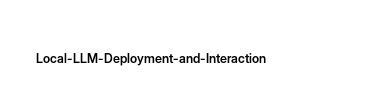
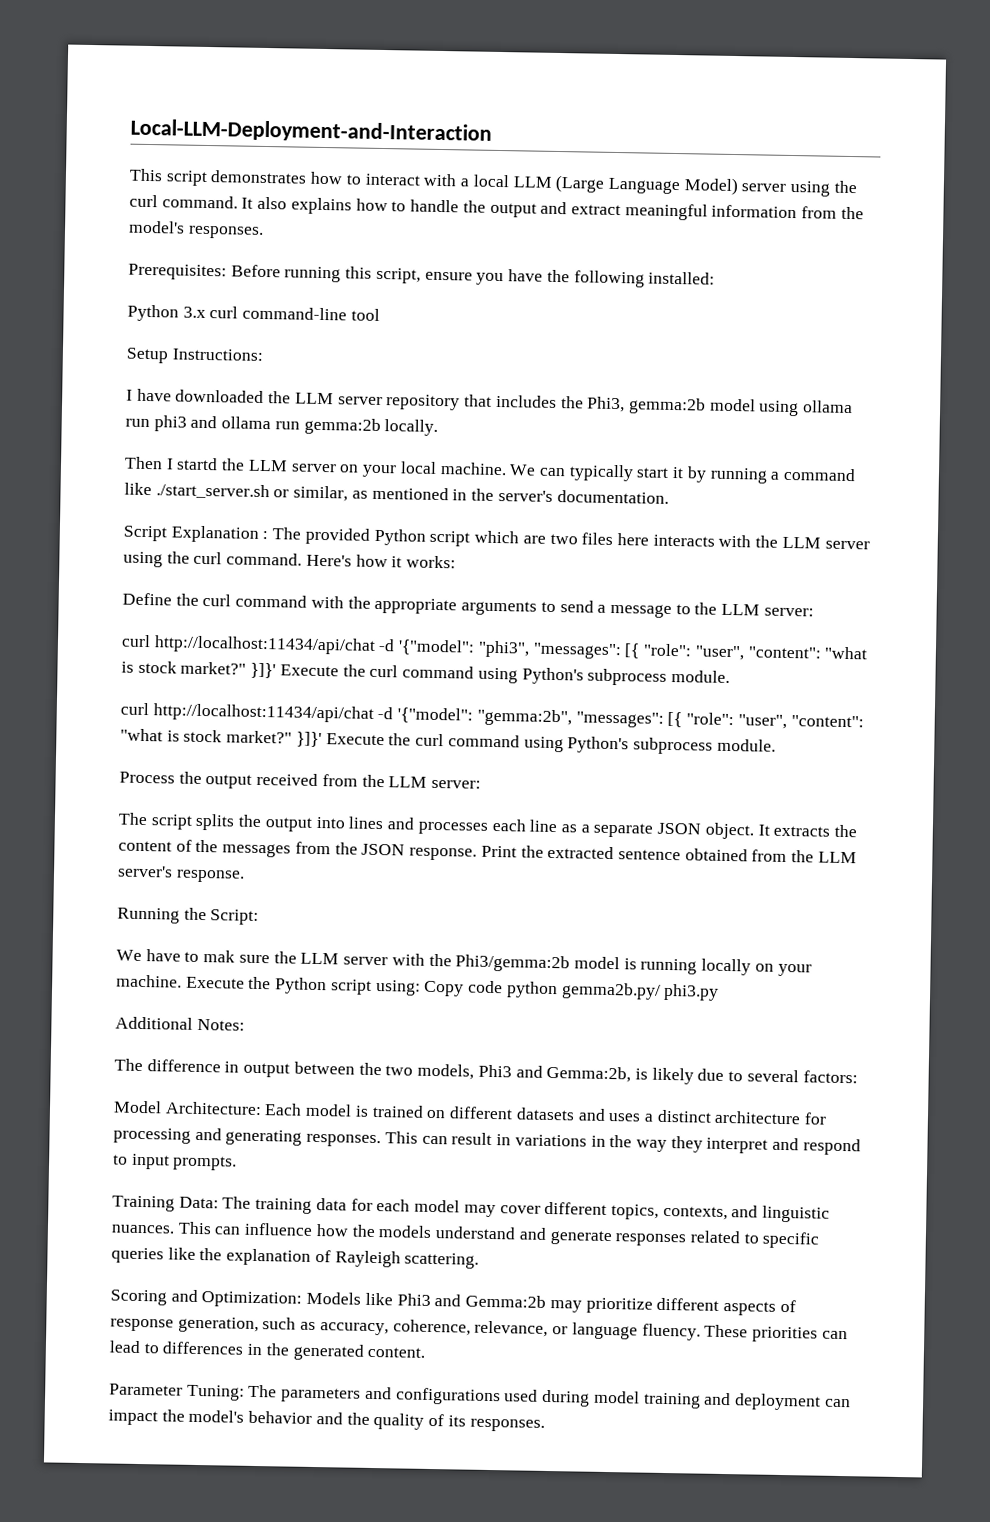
+ This script demonstrates how to interact with a local LLM (Large Language Model) server using the curl command. It also explains how to handle the output and extract meaningful information from the model's responses.
+ Prerequisites: Before running this script, ensure you have the following installed:
+ Python 3.x curl command-line tool
+ Setup Instructions:
+ I have downloaded the LLM server repository that includes the Phi3, gemma:2b model using ollama run phi3 and ollama run gemma:2b locally.
+ Then I startd the LLM server on your local machine. We can typically start it by running a command like ./start_server.sh or similar, as mentioned in the server's documentation.
+ Script Explanation : The provided Python script which are two files here interacts with the LLM server using the curl command. Here's how it works:
+ Define the curl command with the appropriate arguments to send a message to the LLM server:
+ curl http://localhost:11434/api/chat -d '{"model": "phi3", "messages": [{ "role": "user", "content": "what is stock market?" }]}' Execute the curl command using Python's subprocess module.
+ curl http://localhost:11434/api/chat -d '{"model": "gemma:2b", "messages": [{ "role": "user", "content": "what is stock market?" }]}' Execute the curl command using Python's subprocess module.
+ Process the output received from the LLM server:
+ The script splits the output into lines and processes each line as a separate JSON object. It extracts the content of the messages from the JSON response. Print the extracted sentence obtained from the LLM server's response.
+ Running the Script:
+ We have to mak sure the LLM server with the Phi3/gemma:2b model is running locally on your machine. Execute the Python script using: Copy code python gemma2b.py/ phi3.py
+ Additional Notes:
+ The difference in output between the two models, Phi3 and Gemma:2b, is likely due to several factors:
+ Model Architecture: Each model is trained on different datasets and uses a distinct architecture for processing and generating responses. This can result in variations in the way they interpret and respond to input prompts.
+ Training Data: The training data for each model may cover different topics, contexts, and linguistic nuances. This can influence how the models understand and generate responses related to specific queries like the explanation of Rayleigh scattering.
+ Scoring and Optimization: Models like Phi3 and Gemma:2b may prioritize different aspects of response generation, such as accuracy, coherence, relevance, or language fluency. These priorities can lead to differences in the generated content.
+ Parameter Tuning: The parameters and configurations used during model training and deployment can impact the model's behavior and the quality of its responses.

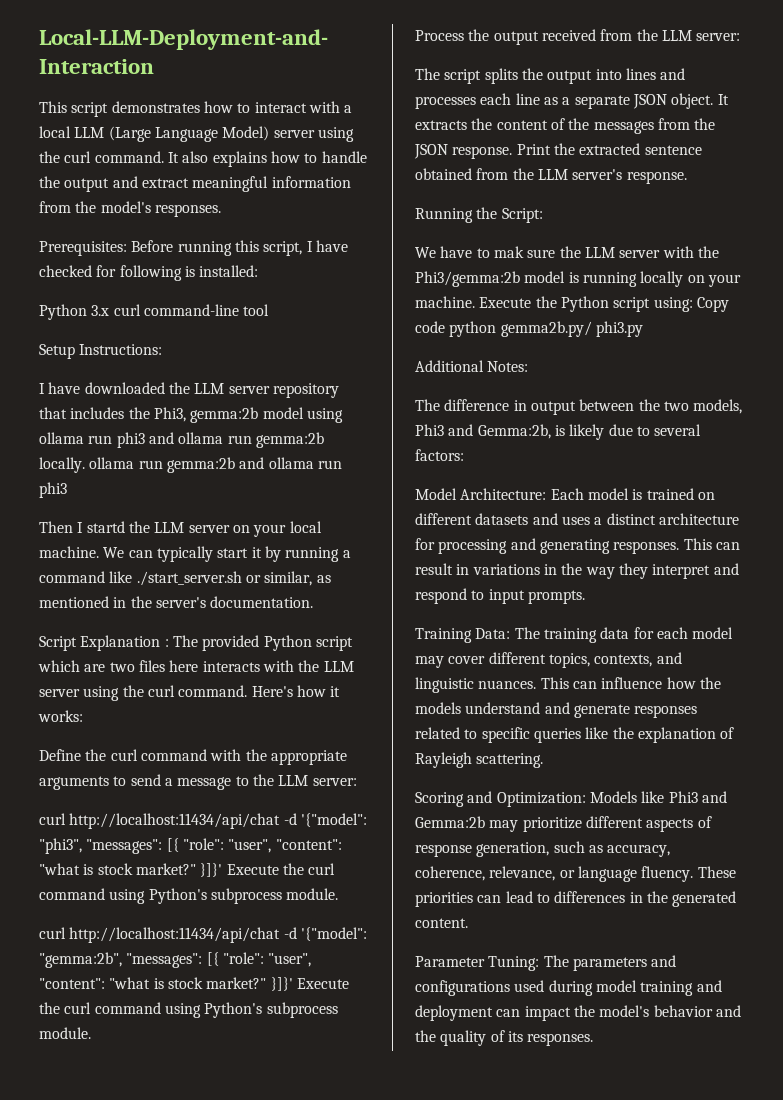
- Prerequisites: Before running this script, ensure you have the following installed:
+ Prerequisites: Before running this script, I have checked for following is installed:
- I have downloaded the LLM server repository that includes the Phi3, gemma:2b model using ollama run phi3 and ollama run gemma:2b locally.
+ I have downloaded the LLM server repository that includes the Phi3, gemma:2b model using ollama run phi3 and ollama run gemma:2b locally. ollama run gemma:2b and ollama run phi3

